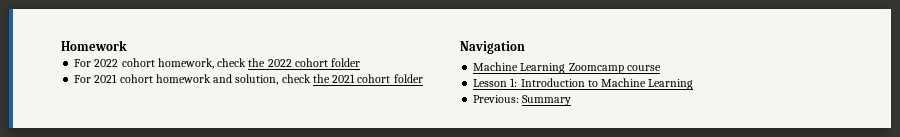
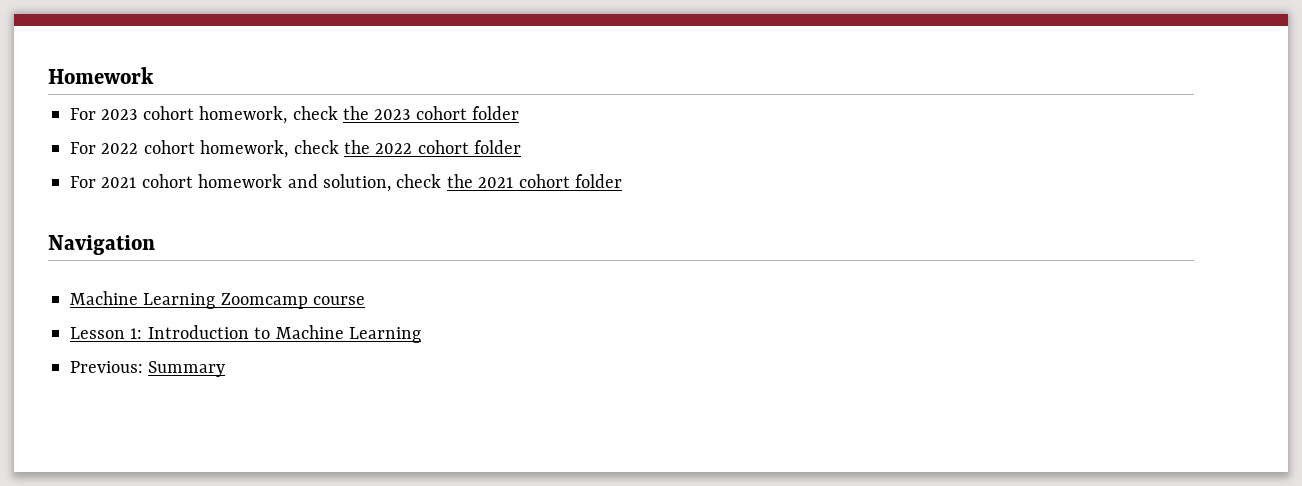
+ For 2023 cohort homework, check the 2023 cohort folder

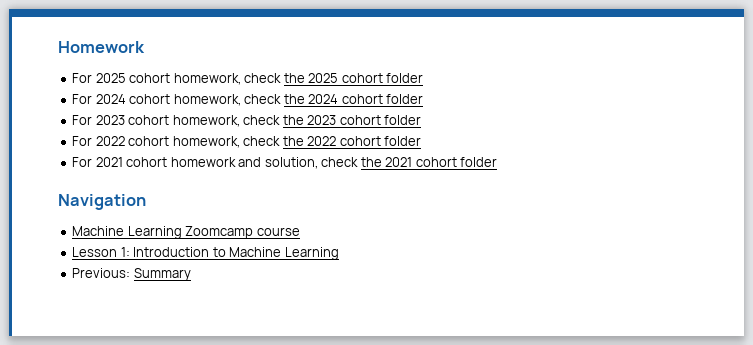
+ For 2025 cohort homework, check the 2025 cohort folder
+ For 2024 cohort homework, check the 2024 cohort folder

